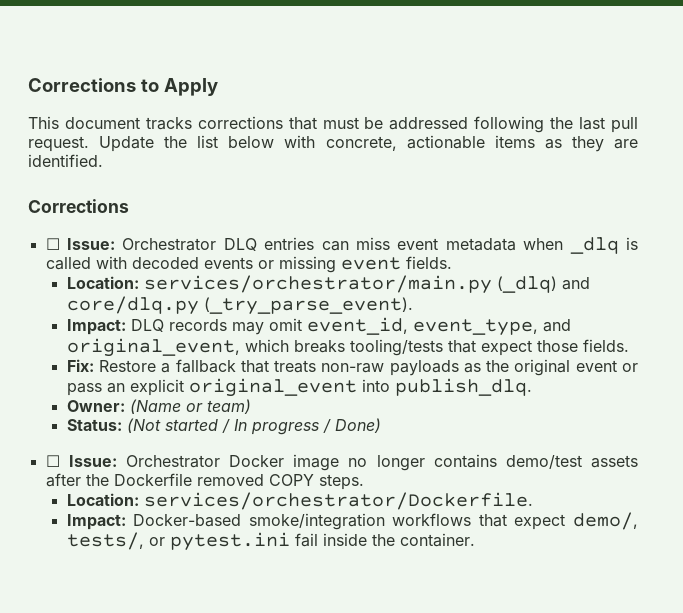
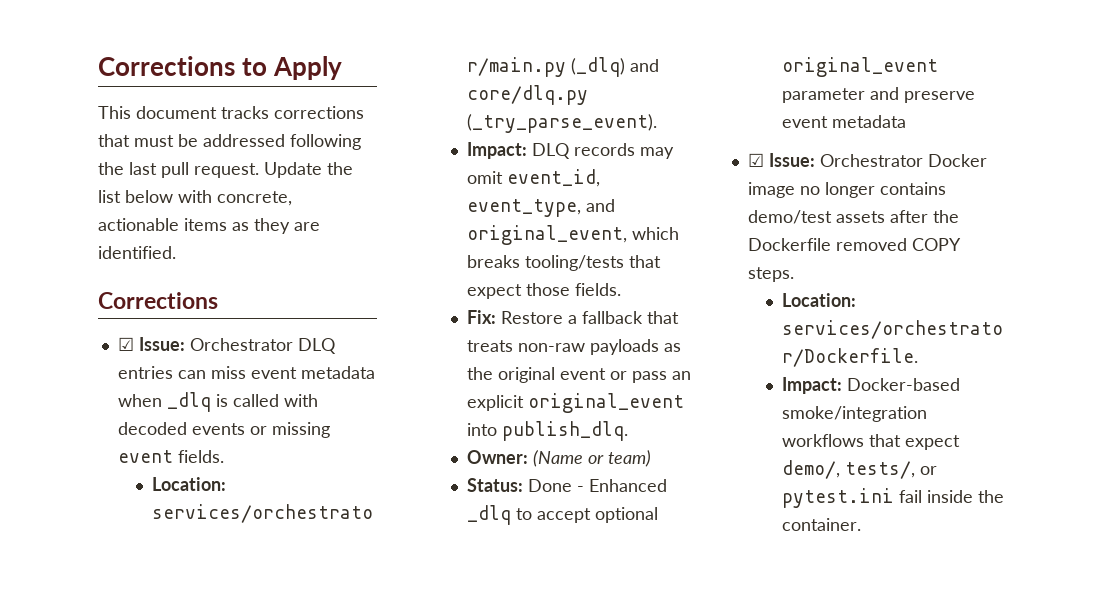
- ☐ Issue: Orchestrator DLQ entries can miss event metadata when _dlq is called with decoded events or missing event fields.
+ ☑ Issue: Orchestrator DLQ entries can miss event metadata when _dlq is called with decoded events or missing event fields.
- Status: (Not started / In progress / Done)
- ☐ Issue: Orchestrator Docker image no longer contains demo/test assets after the Dockerfile removed COPY steps.
+ Status: Done - Enhanced _dlq to accept optional original_event parameter and preserve event metadata
+ ☑ Issue: Orchestrator Docker image no longer contains demo/test assets after the Dockerfile removed COPY steps.

